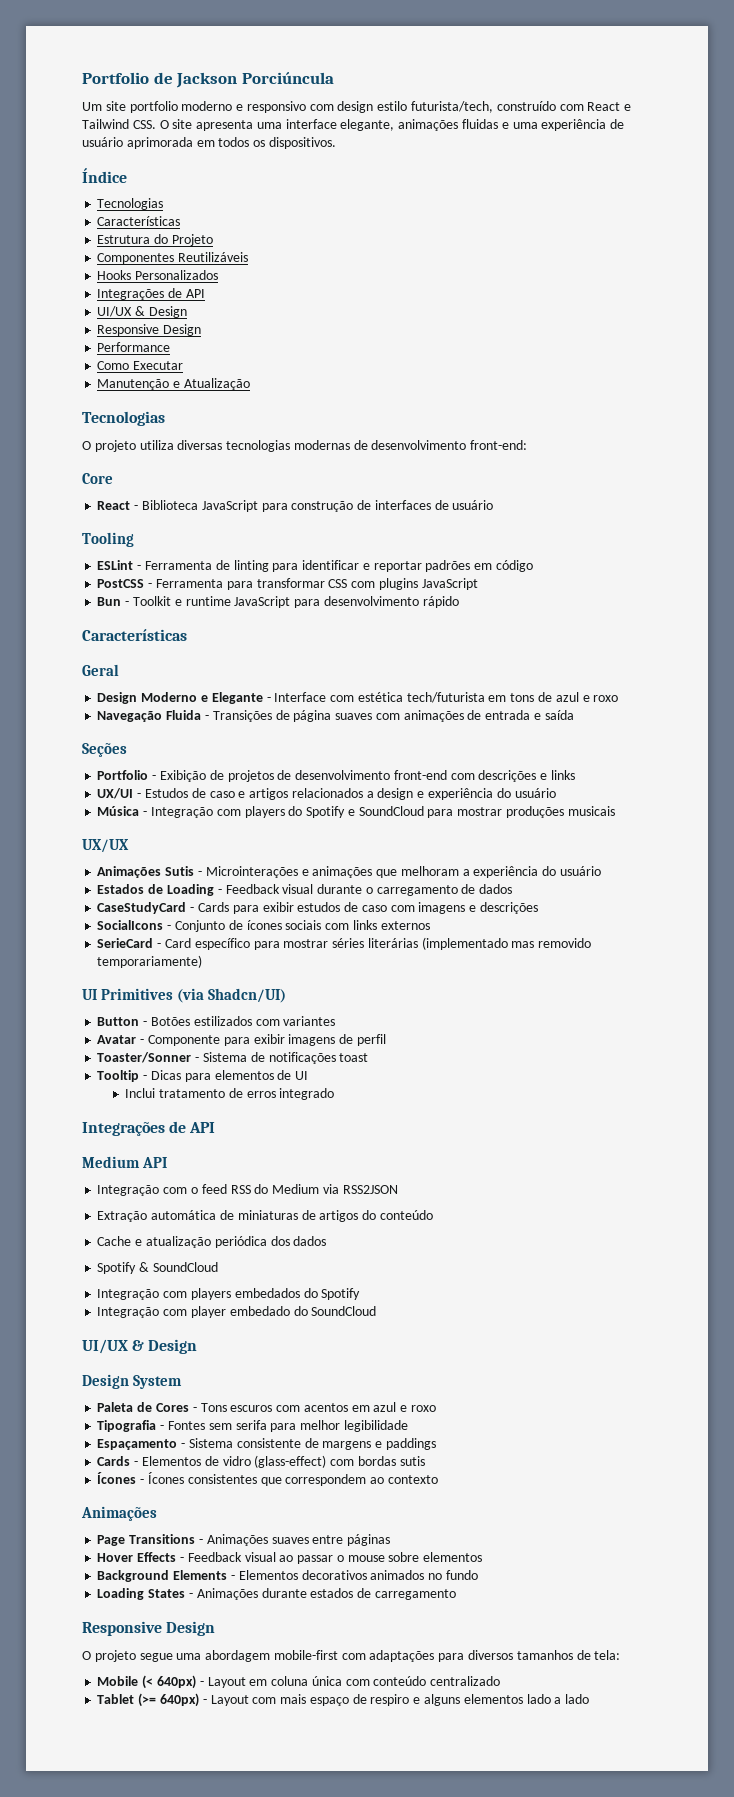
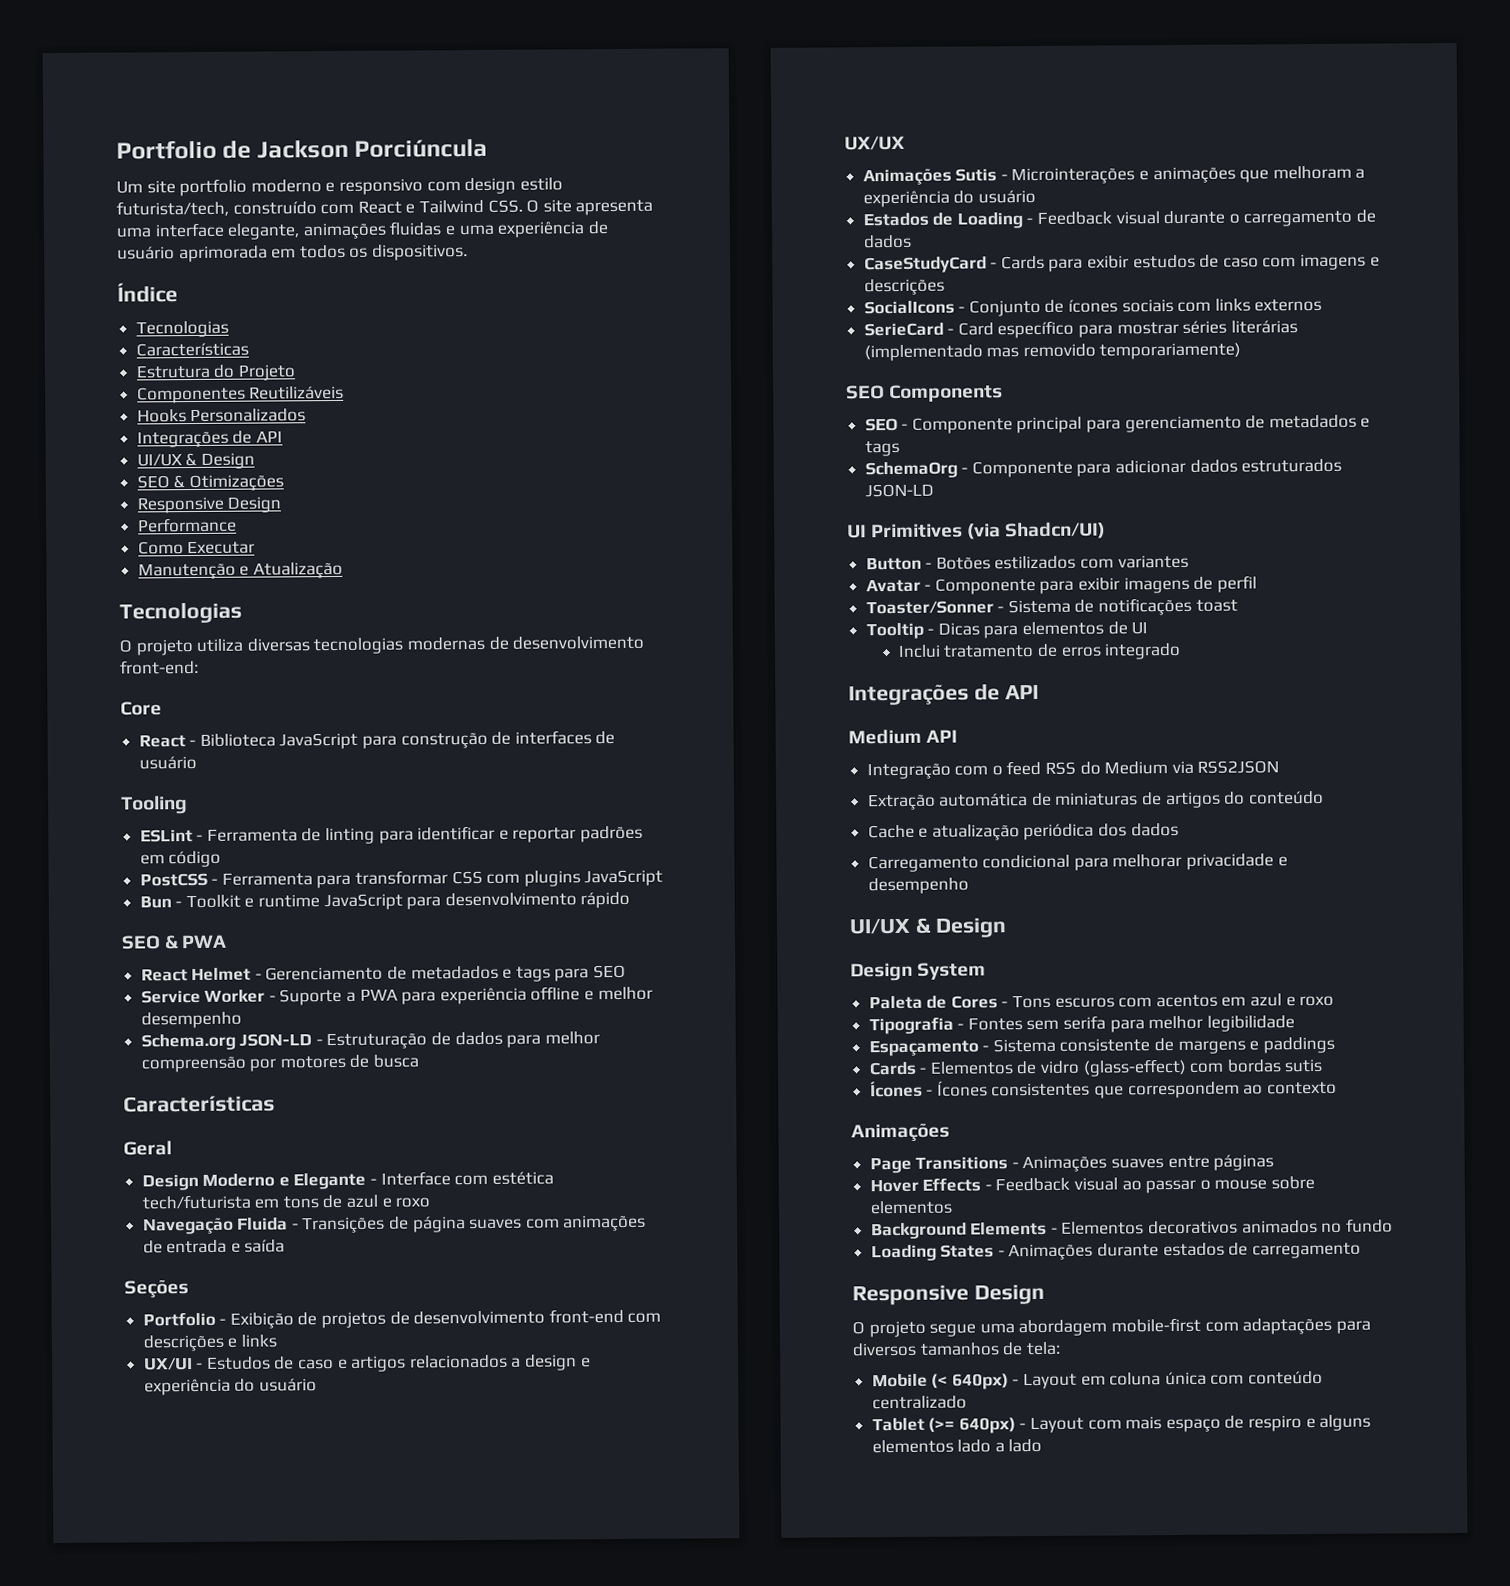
+ SEO & Otimizações
+ SEO & PWA
+ React Helmet - Gerenciamento de metadados e tags para SEO
+ Service Worker - Suporte a PWA para experiência offline e melhor desempenho
+ Schema.org JSON-LD - Estruturação de dados para melhor compreensão por motores de busca
- Música - Integração com players do Spotify e SoundCloud para mostrar produções musicais
+ SEO Components
+ SEO - Componente principal para gerenciamento de metadados e tags
+ SchemaOrg - Componente para adicionar dados estruturados JSON-LD
- Spotify & SoundCloud
- Integração com players embedados do Spotify
- Integração com player embedado do SoundCloud
+ Carregamento condicional para melhorar privacidade e desempenho

